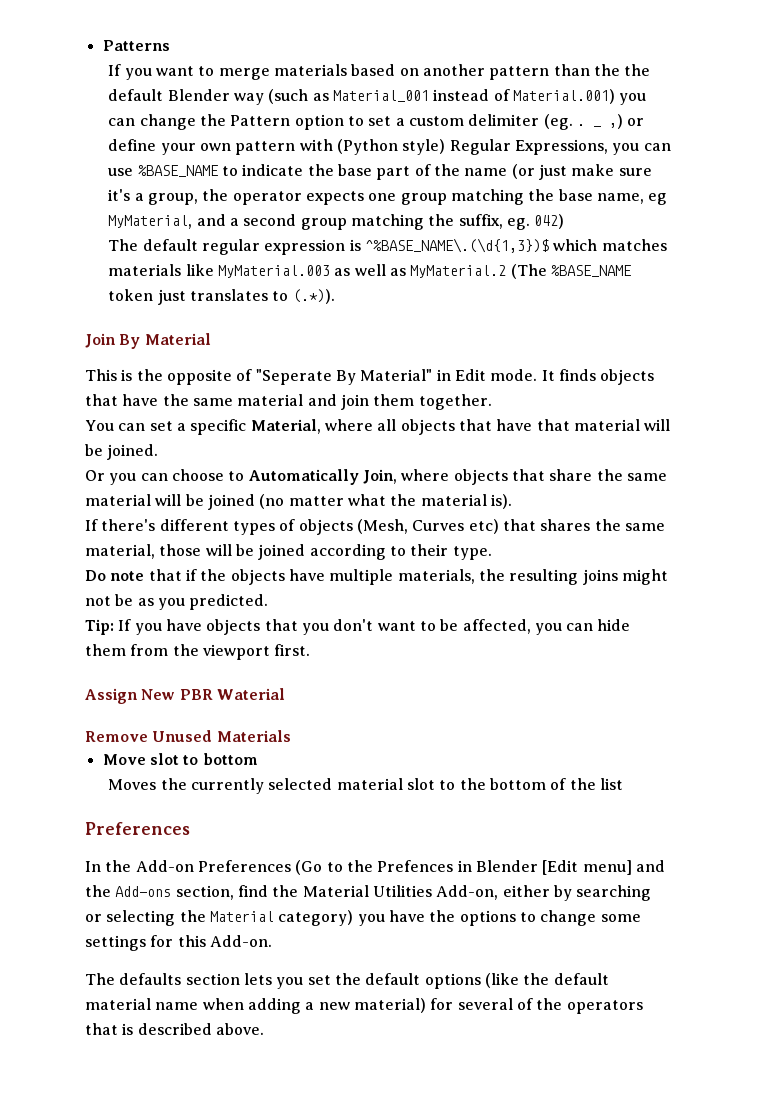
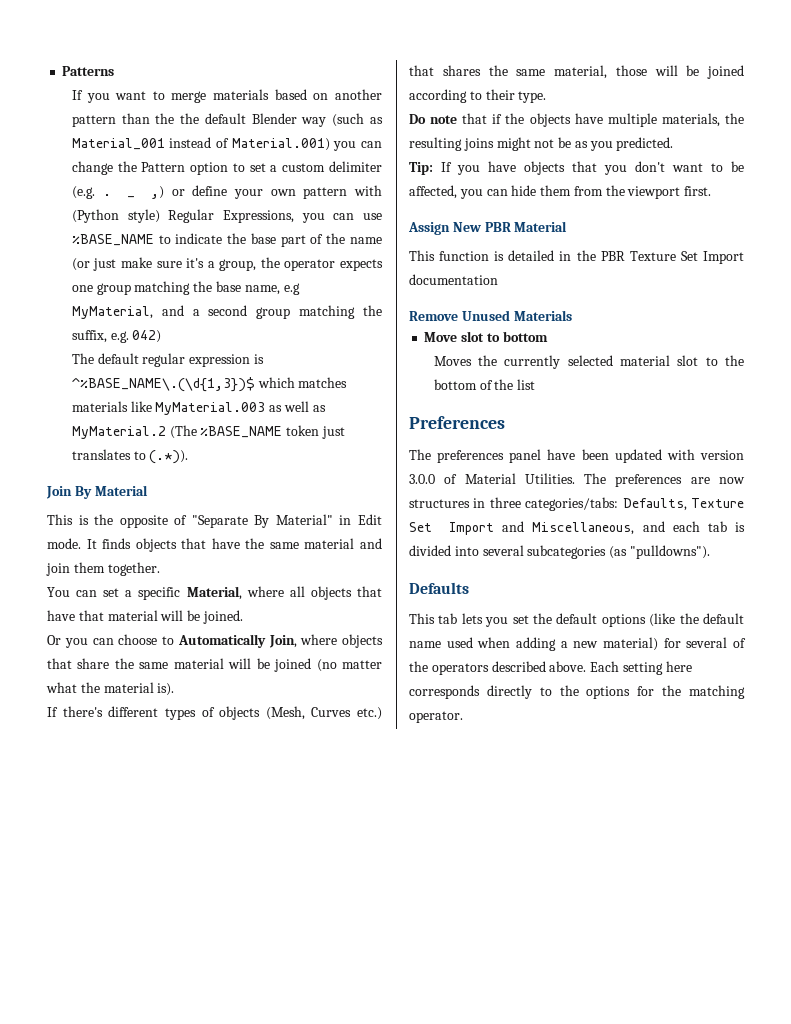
- If you want to merge materials based on another pattern than the the default Blender way (such as Material_001 instead of Material.001) you can change the Pattern option to set a custom delimiter (eg. .
+ If you want to merge materials based on another pattern than the the default Blender way (such as Material_001 instead of Material.001) you can change the Pattern option to set a custom delimiter (e.g. .
- _ ,) or define your own pattern with (Python style) Regular Expressions, you can use %BASE_NAME to indicate the base part of the name (or just make sure it's a group, the operator expects one group matching the base name, eg MyMaterial, and a second group matching the suffix, eg. 042)
+ _ ,) or define your own pattern with (Python style) Regular Expressions, you can use %BASE_NAME to indicate the base part of the name (or just make sure it's a group, the operator expects one group matching the base name, e.g MyMaterial, and a second group matching the suffix, e.g. 042)
- This is the opposite of "Seperate By Material" in Edit mode.
+ This is the opposite of "Separate By Material" in Edit mode.
- If there's different types of objects (Mesh, Curves etc) that shares the same material, those will be joined according to their type.
+ If there's different types of objects (Mesh, Curves etc.) that shares the same material, those will be joined according to their type.
- Assign New PBR Waterial
+ Assign New PBR Material
+ This function is detailed in the PBR Texture Set Import documentation
- In the Add-on Preferences (Go to the Prefences in Blender [Edit menu] and the Add-ons section, find the Material Utilities Add-on, either by searching or selecting the Material category) you have the options to change some settings for this Add-on.
- The defaults section lets you set the default options (like the default material name when adding a new material) for several of the operators that is described above.
+ The preferences panel have been updated with version 3.0.0 of Material Utilities. The preferences are now structures in three categories/tabs: Defaults, Texture Set Import and Miscellaneous, and each tab is divided into several subcategories (as "pulldowns").
+ Defaults
+ This tab lets you set the default options (like the default name used when adding a new material) for several of the operators described above. Each setting here corresponds directly to the options for the matching operator.

